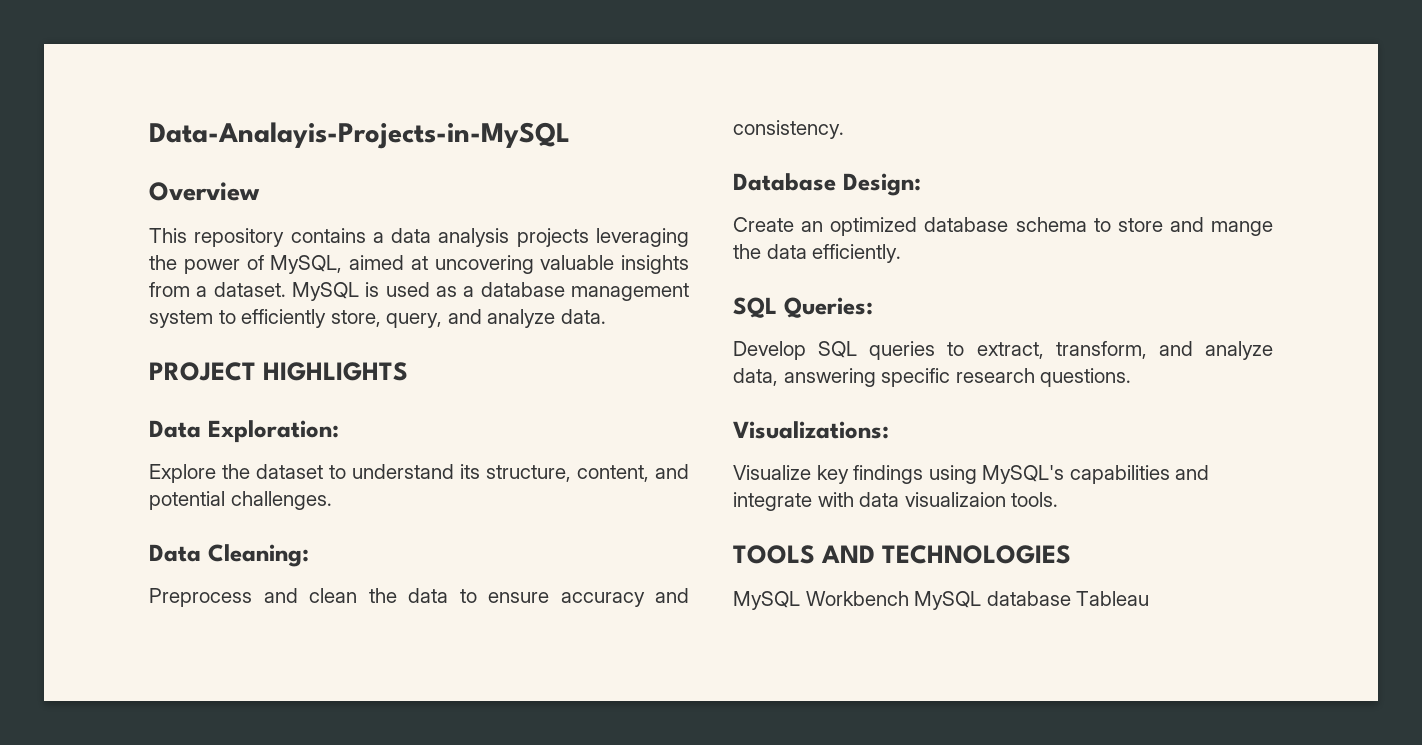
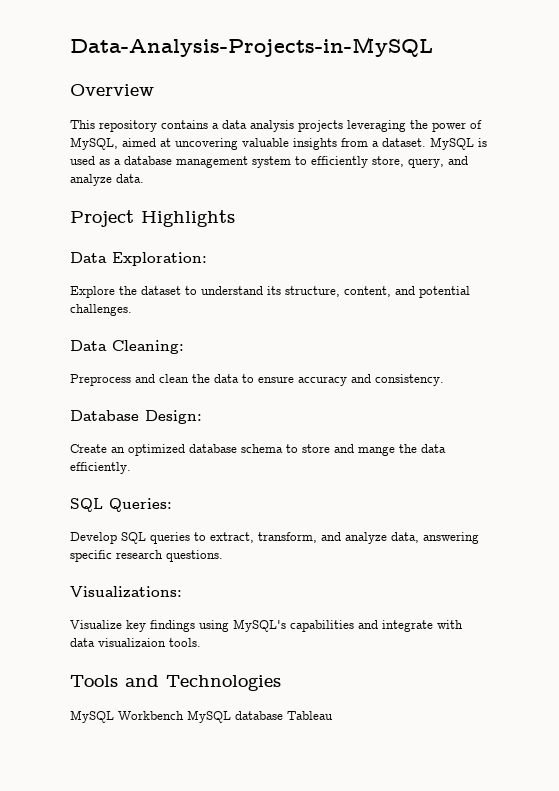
- Data-Analayis-Projects-in-MySQL
+ Data-Analysis-Projects-in-MySQL
- PROJECT HIGHLIGHTS
+ Project Highlights
- TOOLS AND TECHNOLOGIES
+ Tools and Technologies

